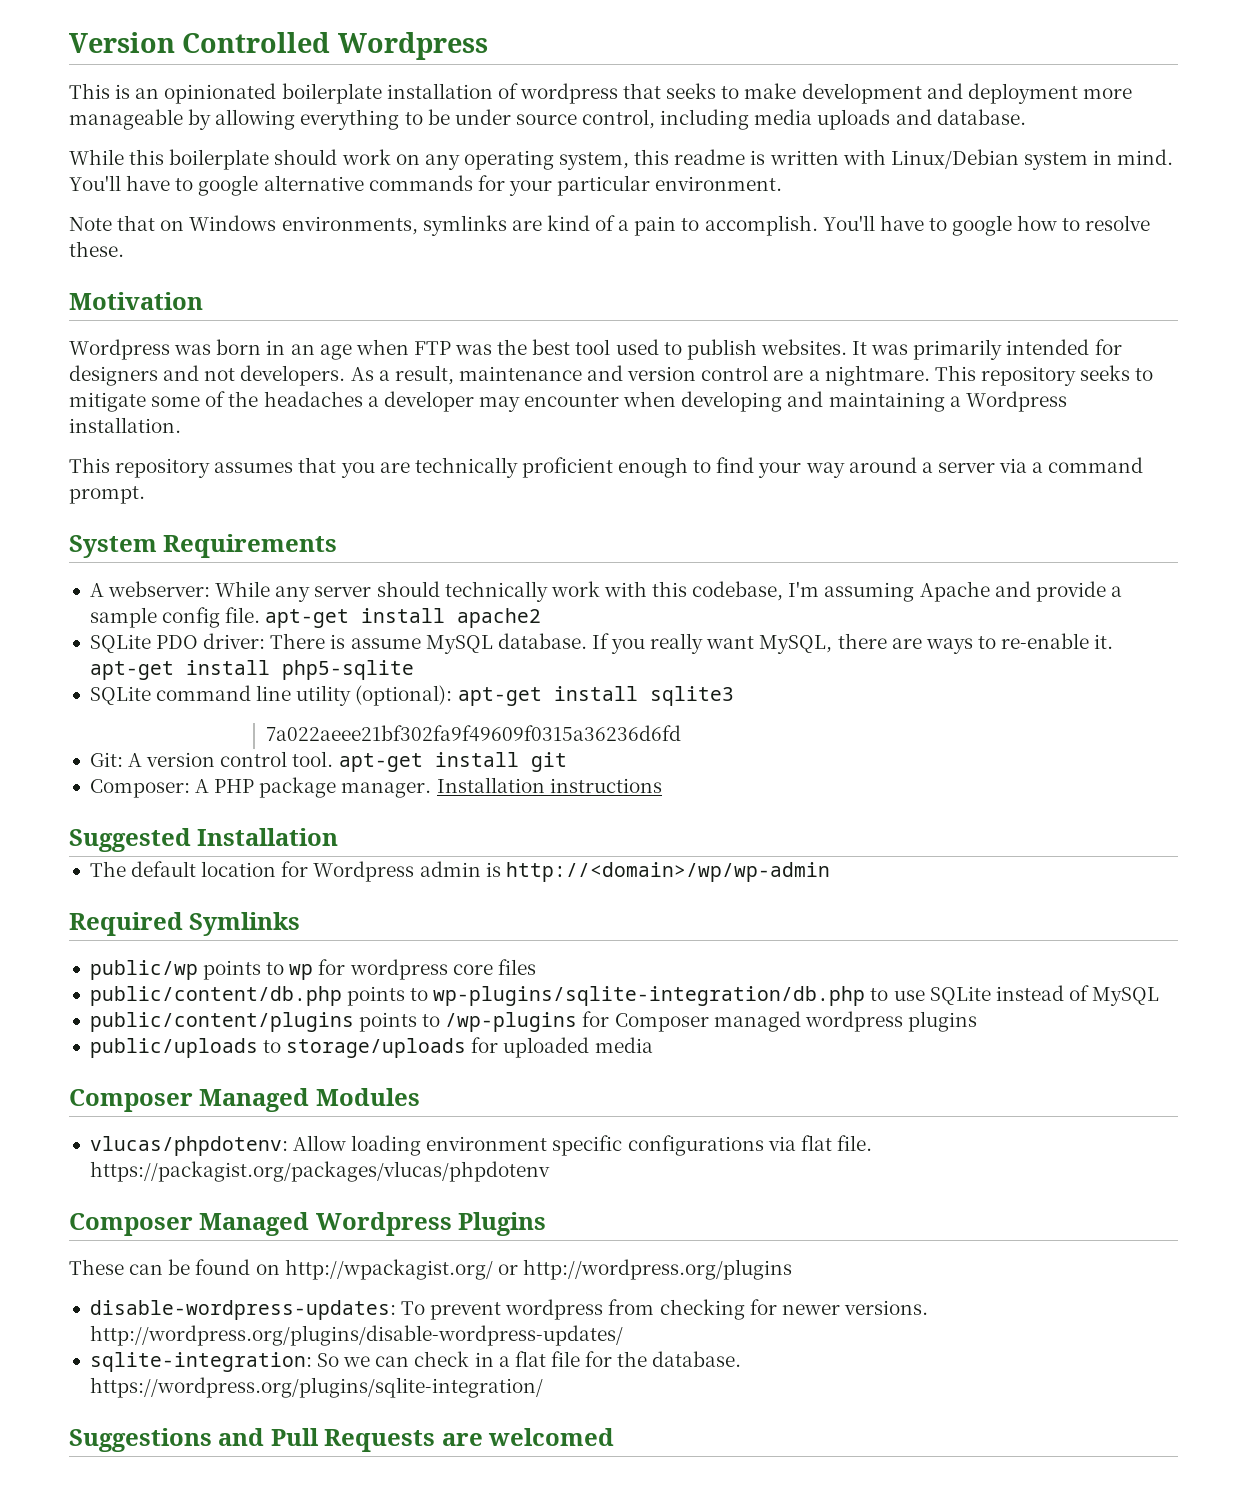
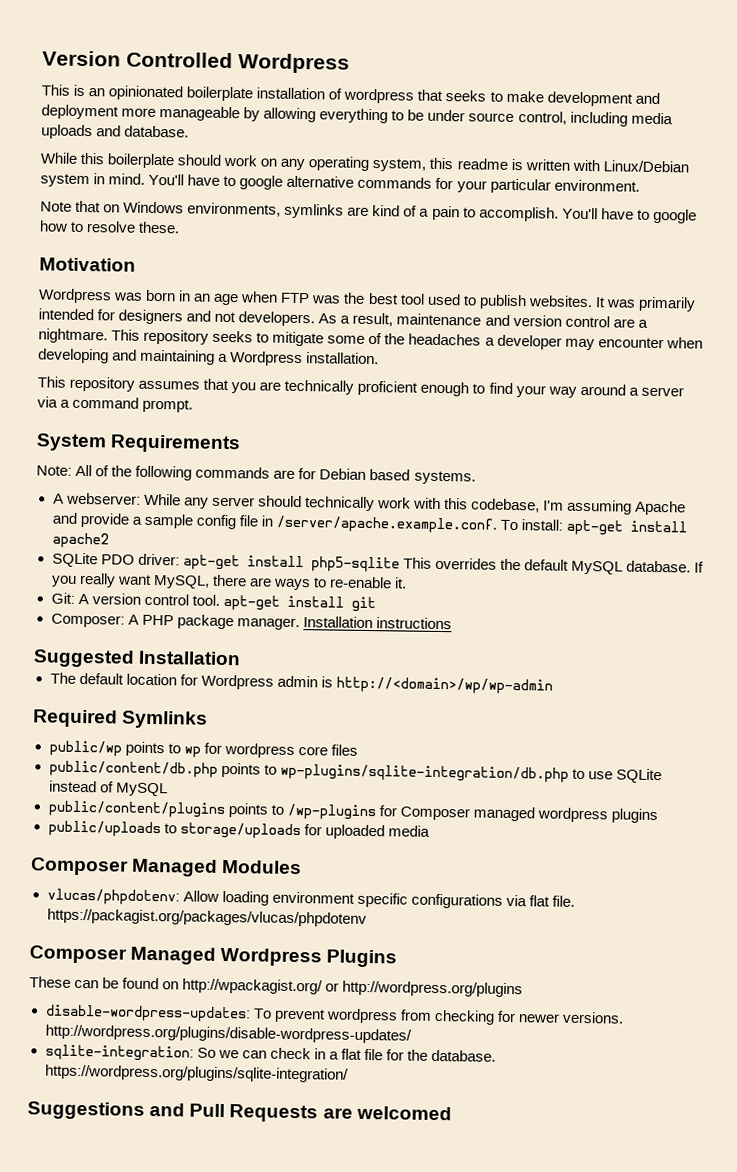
+ Note: All of the following commands are for Debian based systems.
- A webserver: While any server should technically work with this codebase, I'm assuming Apache and provide a sample config file. apt-get install apache2
+ A webserver: While any server should technically work with this codebase, I'm assuming Apache and provide a sample config file in /server/apache.example.conf. To install: apt-get install apache2
- SQLite PDO driver: There is assume MySQL database.
+ SQLite PDO driver: apt-get install php5-sqlite This overrides the default MySQL database.
- If you really want MySQL, there are ways to re-enable it. apt-get install php5-sqlite
- SQLite command line utility (optional): apt-get install sqlite3
- 7a022aeee21bf302fa9f49609f0315a36236d6fd
+ If you really want MySQL, there are ways to re-enable it.

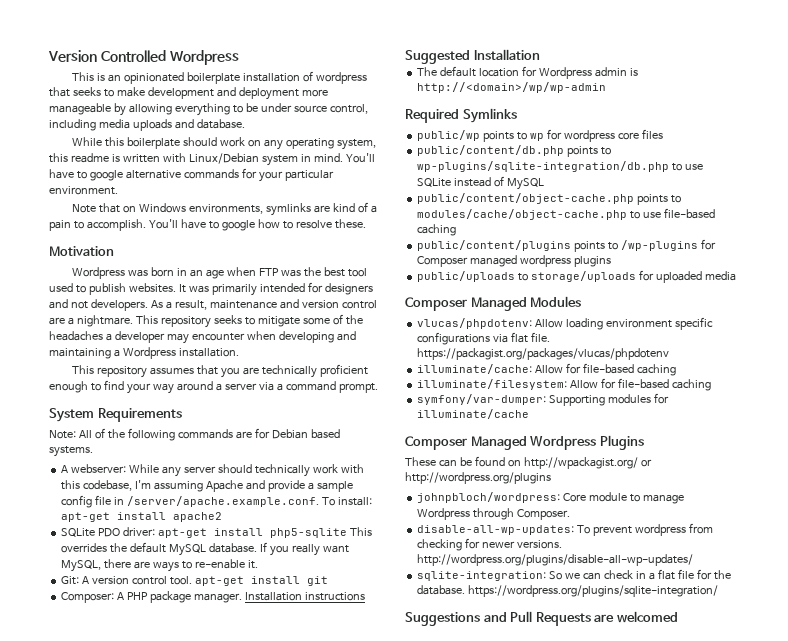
+ public/content/object-cache.php points to modules/cache/object-cache.php to use file-based caching
+ illuminate/cache: Allow for file-based caching
+ illuminate/filesystem: Allow for file-based caching
+ symfony/var-dumper: Supporting modules for illuminate/cache
- disable-wordpress-updates: To prevent wordpress from checking for newer versions. http://wordpress.org/plugins/disable-wordpress-updates/
+ johnpbloch/wordpress: Core module to manage Wordpress through Composer.
+ disable-all-wp-updates: To prevent wordpress from checking for newer versions. http://wordpress.org/plugins/disable-all-wp-updates/

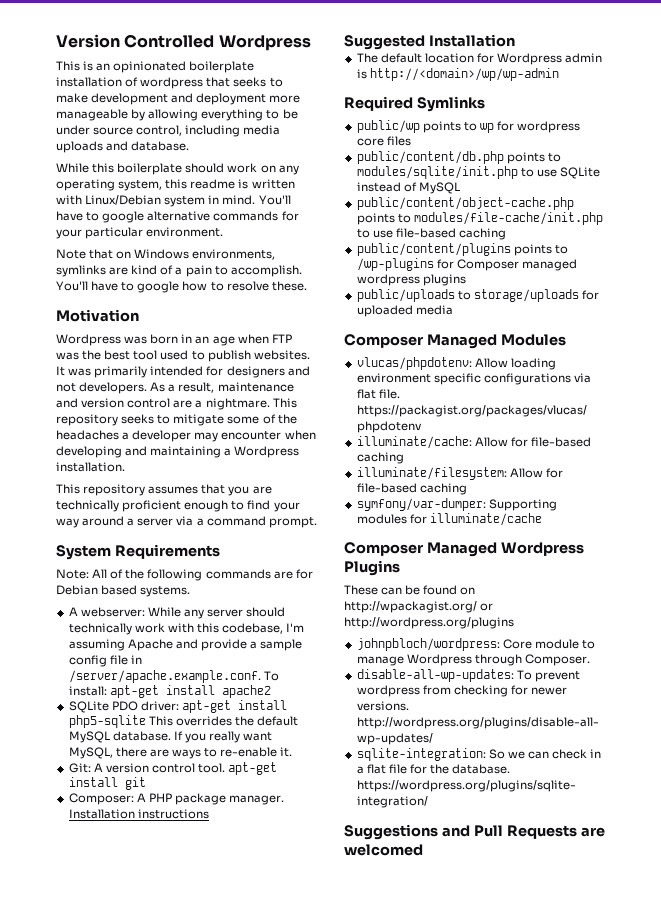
- public/content/db.php points to wp-plugins/sqlite-integration/db.php to use SQLite instead of MySQL
+ public/content/db.php points to modules/sqlite/init.php to use SQLite instead of MySQL
- public/content/object-cache.php points to modules/cache/object-cache.php to use file-based caching
+ public/content/object-cache.php points to modules/file-cache/init.php to use file-based caching

